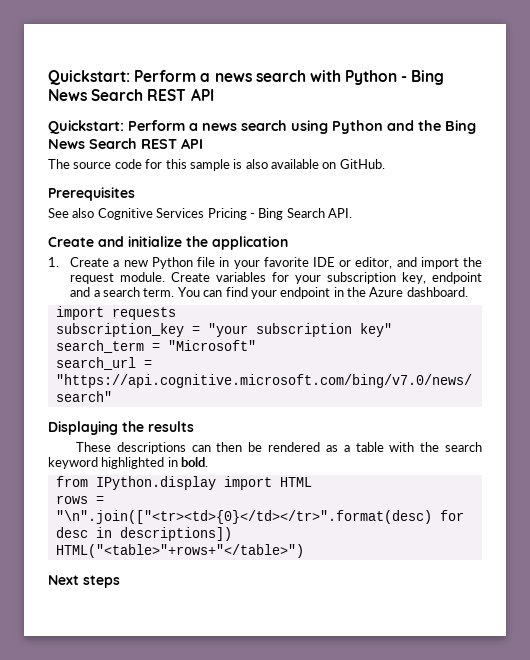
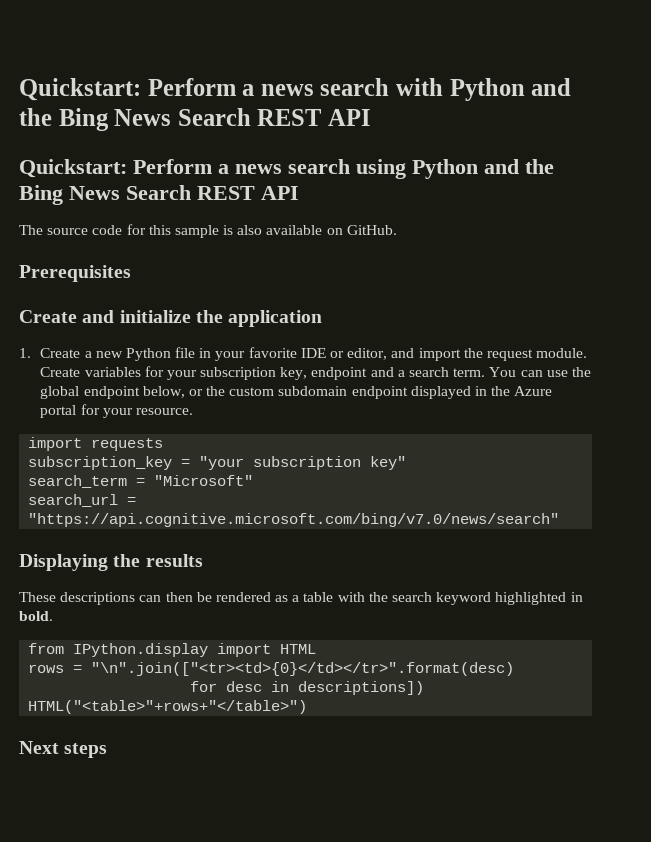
- Quickstart: Perform a news search with Python - Bing News Search REST API
+ Quickstart: Perform a news search with Python and the Bing News Search REST API
- See also Cognitive Services Pricing - Bing Search API.
- You can find your endpoint in the Azure dashboard.
+ You can use the global endpoint below, or the custom subdomain endpoint displayed in the Azure portal for your resource.
- rows = "\n".join(["<tr><td>{0}</td></tr>".format(desc) for desc in descriptions])
+ rows = "\n".join(["<tr><td>{0}</td></tr>".format(desc)
+ for desc in descriptions])

